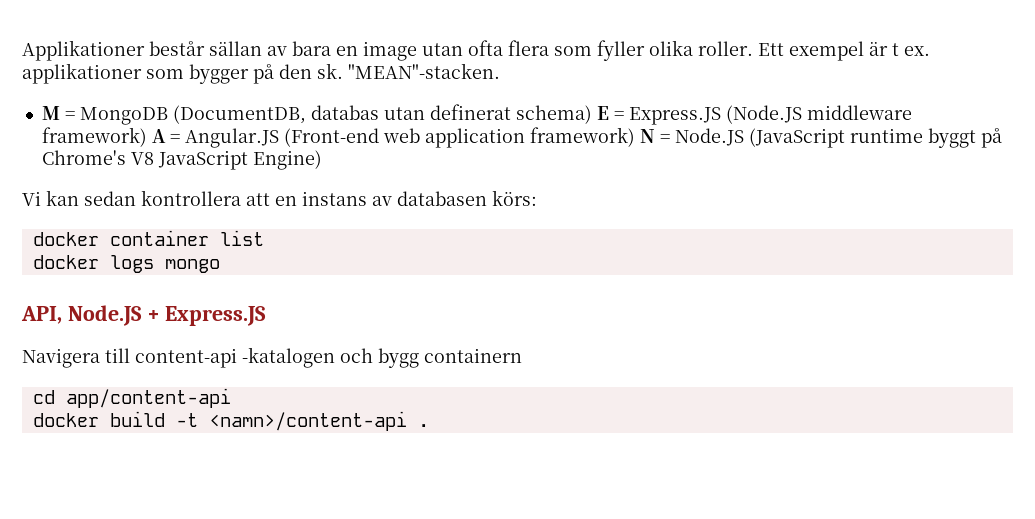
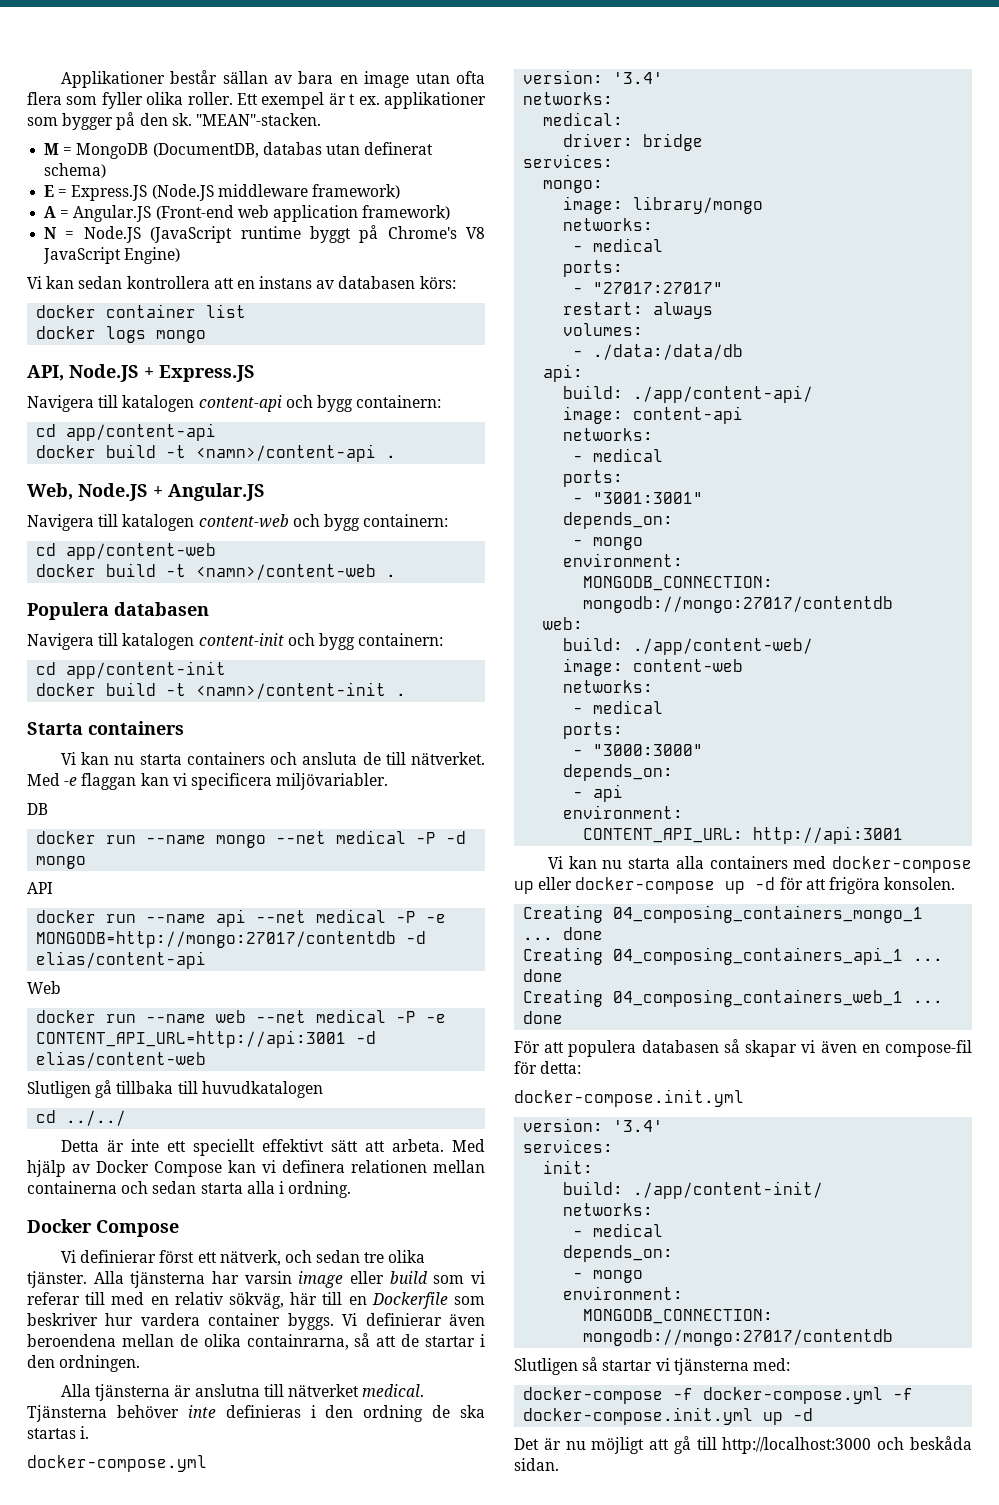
- M = MongoDB (DocumentDB, databas utan definerat schema) E = Express.JS (Node.JS middleware framework) A = Angular.JS (Front-end web application framework) N = Node.JS (JavaScript runtime byggt på Chrome's V8 JavaScript Engine)
+ M = MongoDB (DocumentDB, databas utan definerat schema)
+ E = Express.JS (Node.JS middleware framework)
+ A = Angular.JS (Front-end web application framework)
+ N = Node.JS (JavaScript runtime byggt på Chrome's V8 JavaScript Engine)
- Navigera till content-api -katalogen och bygg containern
+ Navigera till katalogen content-api och bygg containern:
+ Web, Node.JS + Angular.JS
+ Navigera till katalogen content-web och bygg containern:
+ cd app/content-web
+ docker build -t <namn>/content-web .
+ Populera databasen
+ Navigera till katalogen content-init och bygg containern:
+ cd app/content-init
+ docker build -t <namn>/content-init .
+ Starta containers
+ Vi kan nu starta containers och ansluta de till nätverket. Med -e flaggan kan vi specificera miljövariabler.
+ DB
+ docker run --name mongo --net medical -P -d mongo
+ API
+ docker run --name api --net medical -P -e MONGODB=http://mongo:27017/contentdb -d elias/content-api
+ Web
+ docker run --name web --net medical -P -e CONTENT_API_URL=http://api:3001 -d elias/content-web
+ Slutligen gå tillbaka till huvudkatalogen
+ cd ../../
+ Detta är inte ett speciellt effektivt sätt att arbeta. Med hjälp av Docker Compose kan vi definera relationen mellan containerna och sedan starta alla i ordning.
+ Docker Compose
+ Vi definierar först ett nätverk, och sedan tre olika tjänster. Alla tjänsterna har varsin image eller build som vi referar till med en relativ sökväg, här till en Dockerfile som beskriver hur vardera container byggs. Vi definierar även beroendena mellan de olika containrarna, så att de startar i den ordningen.
+ Alla tjänsterna är anslutna till nätverket medical. Tjänsterna behöver inte definieras i den ordning de ska startas i.
+ docker-compose.yml
+ version: '3.4'
+ networks:
+ medical:
+ driver: bridge
+ services:
+ mongo:
+ image: library/mongo
+ networks:
+ - medical
+ ports:
+ - "27017:27017"
+ restart: always
+ volumes:
+ - ./data:/data/db
+ api:
+ build: ./app/content-api/
+ image: content-api
+ networks:
+ - medical
+ ports:
+ - "3001:3001"
+ depends_on:
+ - mongo
+ environment:
+ MONGODB_CONNECTION: mongodb://mongo:27017/contentdb
+ web:
+ build: ./app/content-web/
+ image: content-web
+ networks:
+ - medical
+ ports:
+ - "3000:3000"
+ depends_on:
+ - api
+ environment:
+ CONTENT_API_URL: http://api:3001
+ Vi kan nu starta alla containers med docker-compose up eller docker-compose up -d för att frigöra konsolen.
+ Creating 04_composing_containers_mongo_1 ... done
+ Creating 04_composing_containers_api_1 ... done
+ Creating 04_composing_containers_web_1 ... done
+ För att populera databasen så skapar vi även en compose-fil för detta:
+ docker-compose.init.yml
+ version: '3.4'
+ services:
+ init:
+ build: ./app/content-init/
+ networks:
+ - medical
+ depends_on:
+ - mongo
+ environment:
+ MONGODB_CONNECTION: mongodb://mongo:27017/contentdb
+ Slutligen så startar vi tjänsterna med:
+ docker-compose -f docker-compose.yml -f docker-compose.init.yml up -d
+ Det är nu möjligt att gå till http://localhost:3000 och beskåda sidan.

